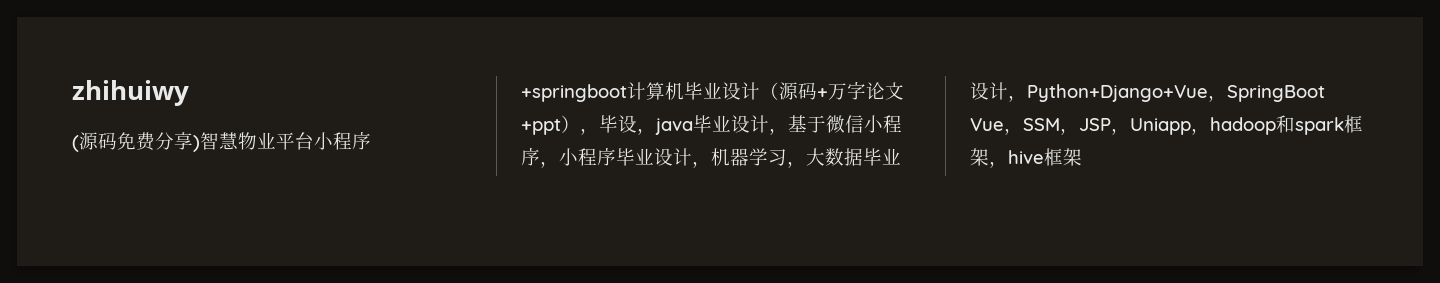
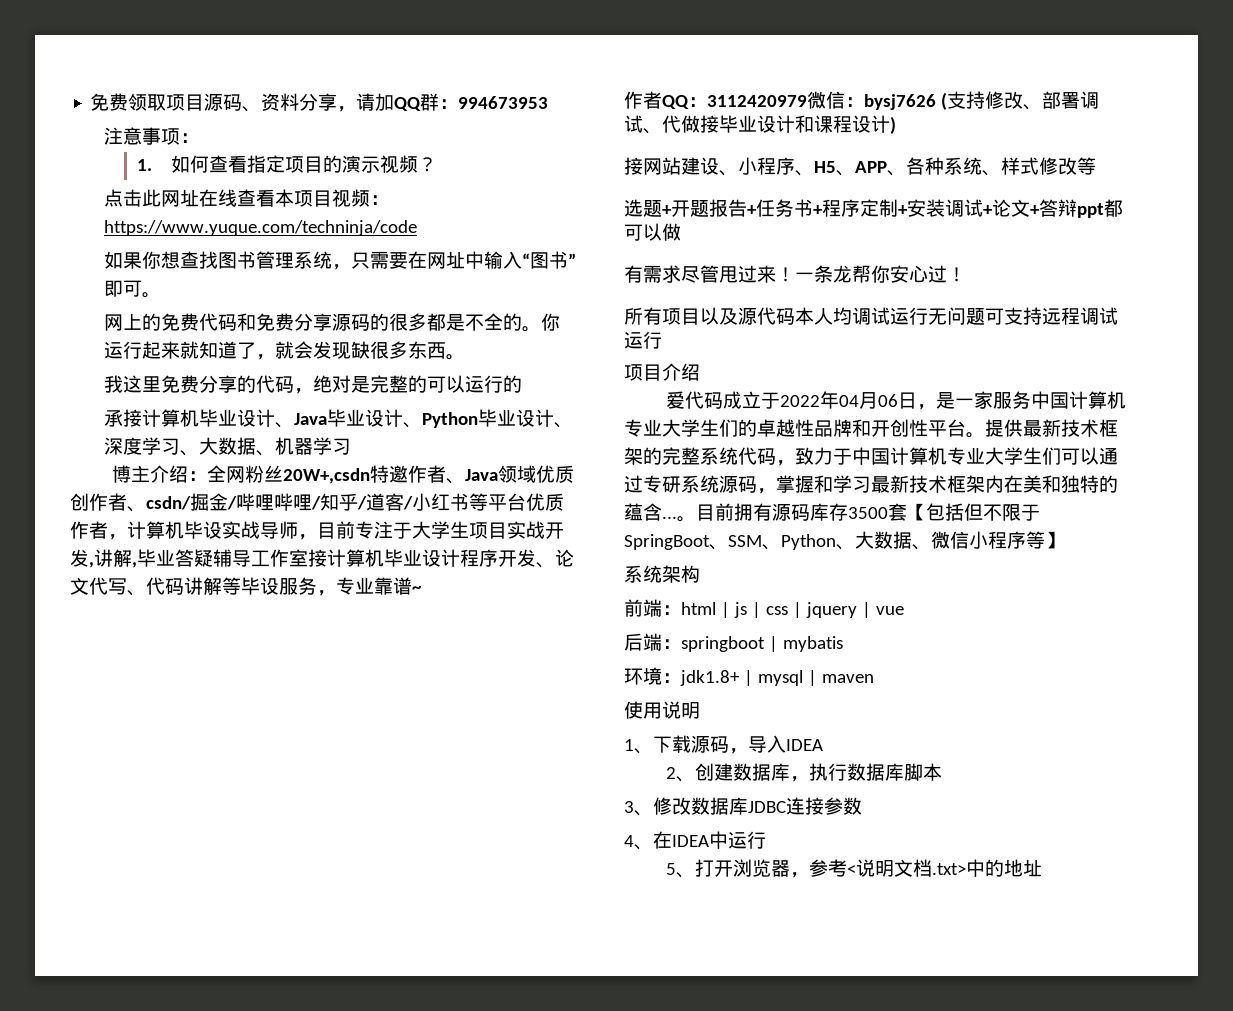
- zhihuiwy
- (源码免费分享)智慧物业平台小程序+springboot计算机毕业设计（源码+万字论文+ppt），毕设，java毕业设计，基于微信小程序，小程序毕业设计，机器学习，大数据毕业设计，Python+Django+Vue，SpringBoot Vue，SSM，JSP，Uniapp，hadoop和spark框架，hive框架
+ 免费领取项目源码、资料分享，请加QQ群：994673953
+ 注意事项：
+ 1.如何查看指定项目的演示视频？
+ 点击此网址在线查看本项目视频：https://www.yuque.com/techninja/code
+ 如果你想查找图书管理系统，只需要在网址中输入“图书”即可。
+ 网上的免费代码和免费分享源码的很多都是不全的。你运行起来就知道了，就会发现缺很多东西。
+ 我这里免费分享的代码，绝对是完整的可以运行的
+ 承接计算机毕业设计、Java毕业设计、Python毕业设计、深度学习、大数据、机器学习
+ 博主介绍：全网粉丝20W+,csdn特邀作者、Java领域优质创作者、csdn/掘金/哔哩哔哩/知乎/道客/小红书等平台优质作者，计算机毕设实战导师，目前专注于大学生项目实战开发,讲解,毕业答疑辅导工作室接计算机毕业设计程序开发、论文代写、代码讲解等毕设服务，专业靠谱~
+ 作者QQ：3112420979微信：bysj7626 (支持修改、部署调试、代做接毕业设计和课程设计)
+ 接网站建设、小程序、H5、APP、各种系统、样式修改等
+ 选题+开题报告+任务书+程序定制+安装调试+论文+答辩ppt都可以做
+ 有需求尽管甩过来！一条龙帮你安心过！
+ 所有项目以及源代码本人均调试运行无问题可支持远程调试运行
+ 项目介绍
+ 爱代码成立于2022年04月06日，是一家服务中国计算机专业大学生们的卓越性品牌和开创性平台。提供最新技术框架的完整系统代码，致力于中国计算机专业大学生们可以通过专研系统源码，掌握和学习最新技术框架内在美和独特的蕴含...。目前拥有源码库存3500套【包括但不限于SpringBoot、SSM、Python、大数据、微信小程序等】
+ 系统架构
+ 前端：html | js | css | jquery | vue
+ 后端：springboot | mybatis
+ 环境：jdk1.8+ | mysql | maven
+ 使用说明
+ 1、下载源码，导入IDEA
+ 2、创建数据库，执行数据库脚本
+ 3、修改数据库JDBC连接参数
+ 4、在IDEA中运行
+ 5、打开浏览器，参考<说明文档.txt>中的地址

